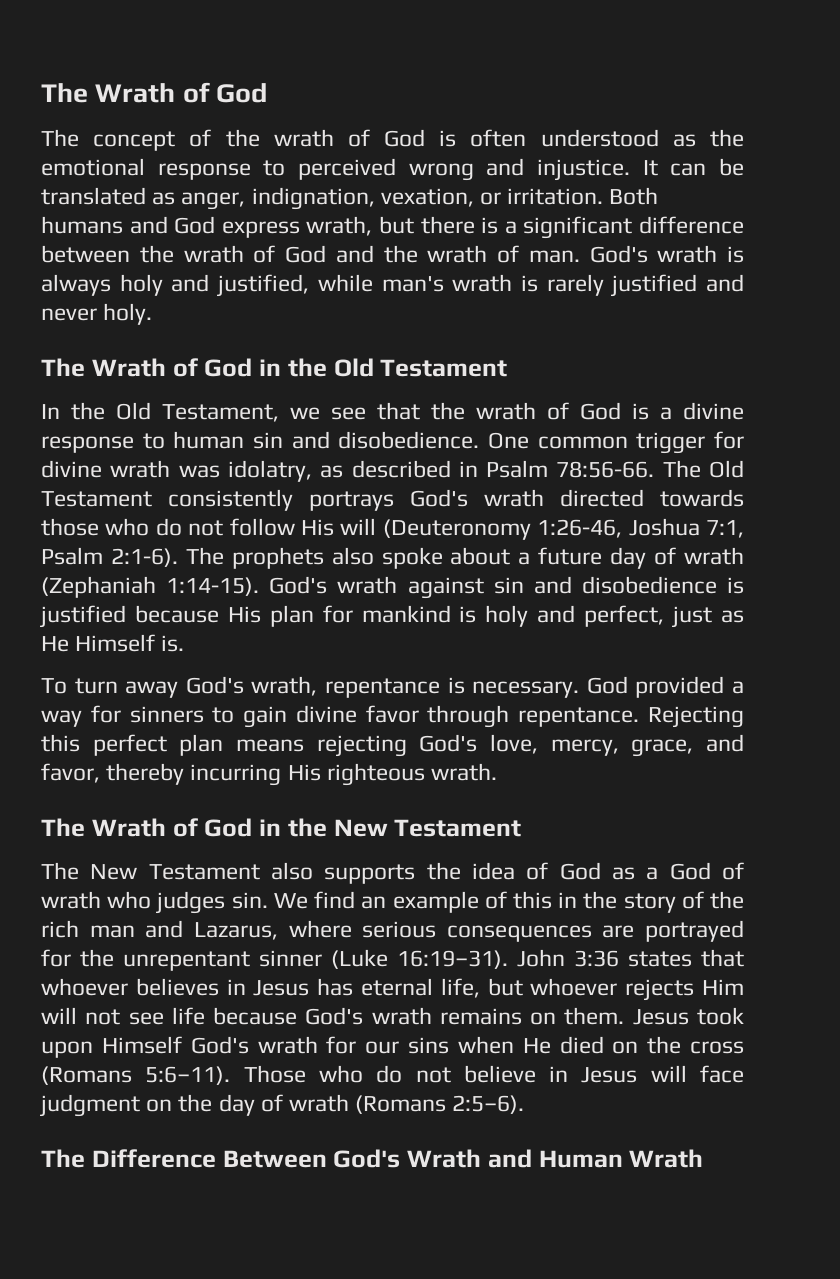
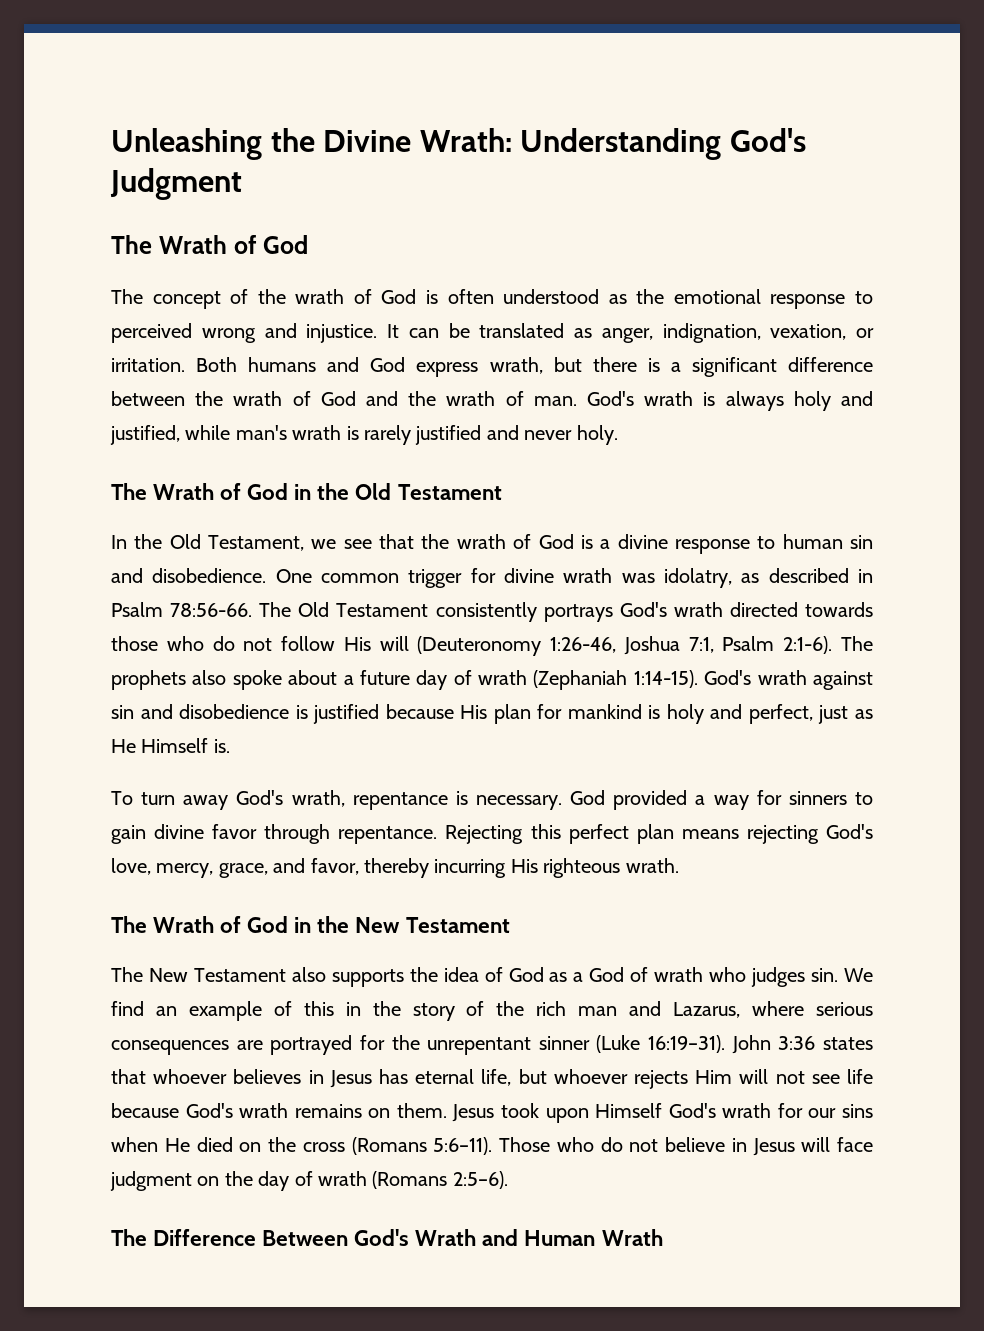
+ Unleashing the Divine Wrath: Understanding God's Judgment

